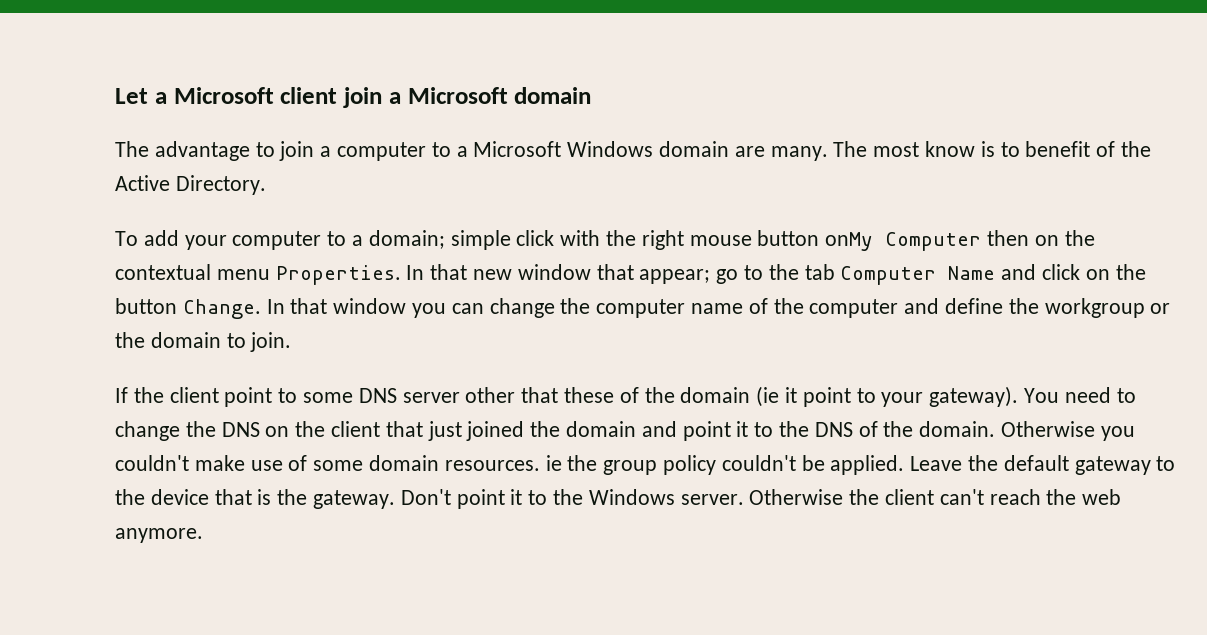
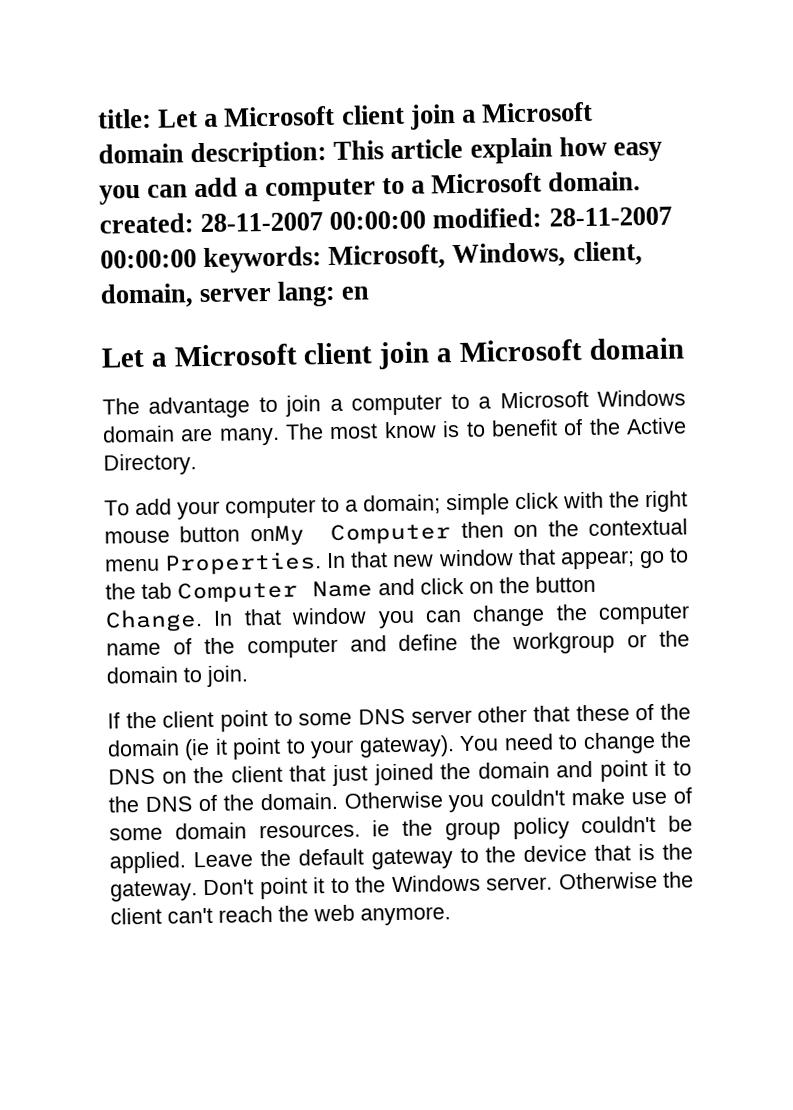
+ title: Let a Microsoft client join a Microsoft domain description: This article explain how easy you can add a computer to a Microsoft domain. created: 28-11-2007 00:00:00 modified: 28-11-2007 00:00:00 keywords: Microsoft, Windows, client, domain, server lang: en

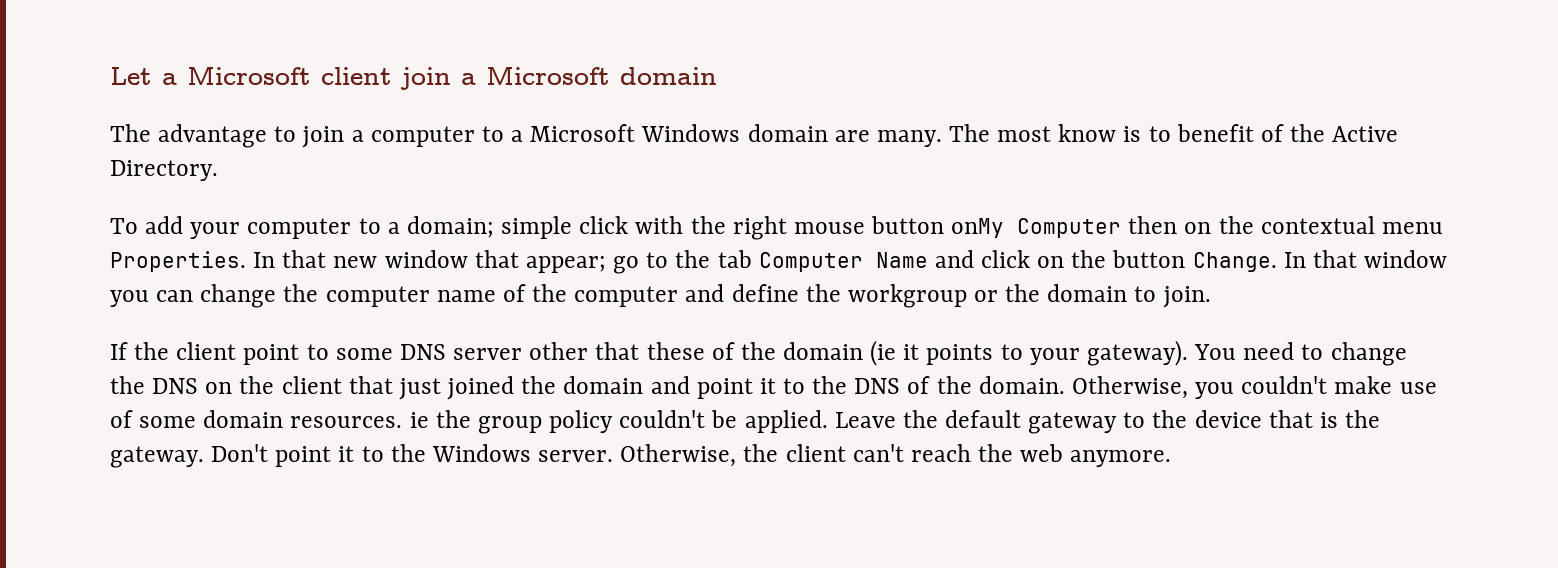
- title: Let a Microsoft client join a Microsoft domain description: This article explain how easy you can add a computer to a Microsoft domain. created: 28-11-2007 00:00:00 modified: 28-11-2007 00:00:00 keywords: Microsoft, Windows, client, domain, server lang: en
- If the client point to some DNS server other that these of the domain (ie it point to your gateway).
+ If the client point to some DNS server other that these of the domain (ie it points to your gateway).
- Otherwise you couldn't make use of some domain resources. ie the group policy couldn't be applied.
+ Otherwise, you couldn't make use of some domain resources. ie the group policy couldn't be applied.
- Otherwise the client can't reach the web anymore.
+ Otherwise, the client can't reach the web anymore.

